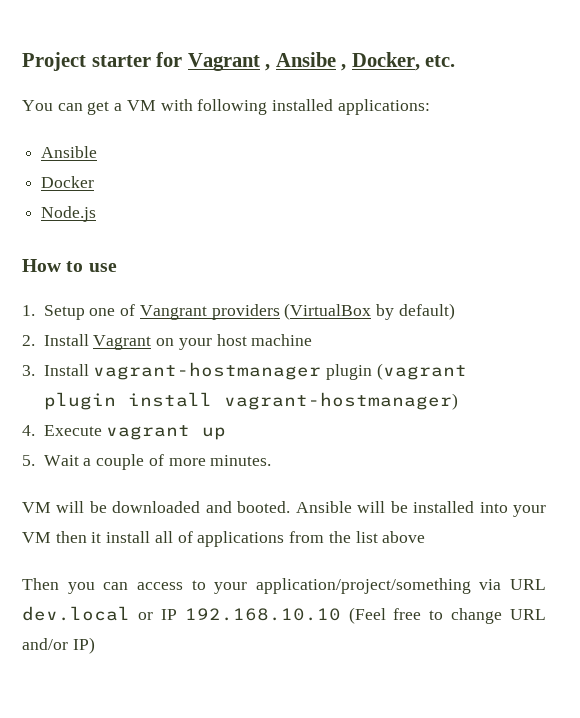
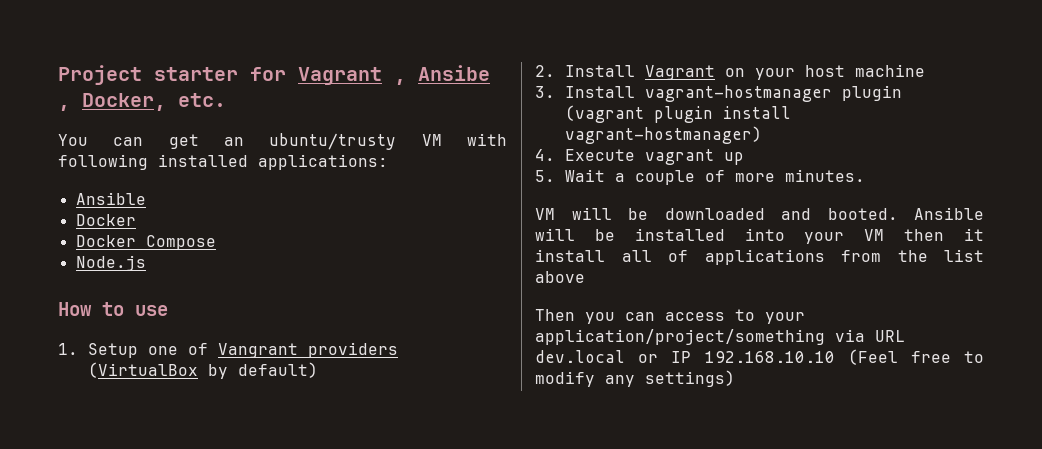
- You can get a VM with following installed applications:
+ You can get an ubuntu/trusty VM with following installed applications:
+ Docker Compose
- Then you can access to your application/project/something via URL dev.local or IP 192.168.10.10 (Feel free to change URL and/or IP)
+ Then you can access to your application/project/something via URL dev.local or IP 192.168.10.10 (Feel free to modify any settings)

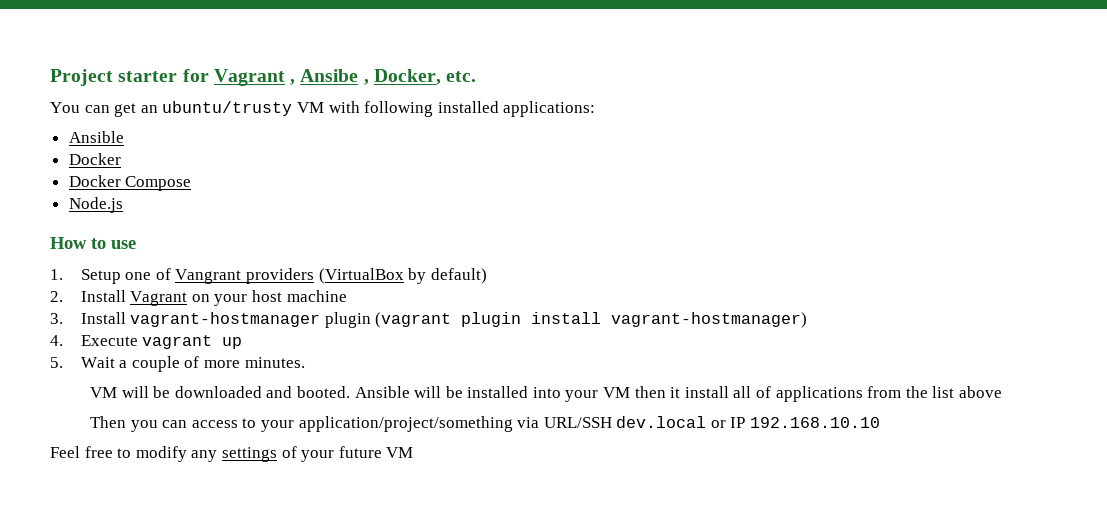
- Then you can access to your application/project/something via URL dev.local or IP 192.168.10.10 (Feel free to modify any settings)
+ Then you can access to your application/project/something via URL/SSH dev.local or IP 192.168.10.10
+ Feel free to modify any settings of your future VM

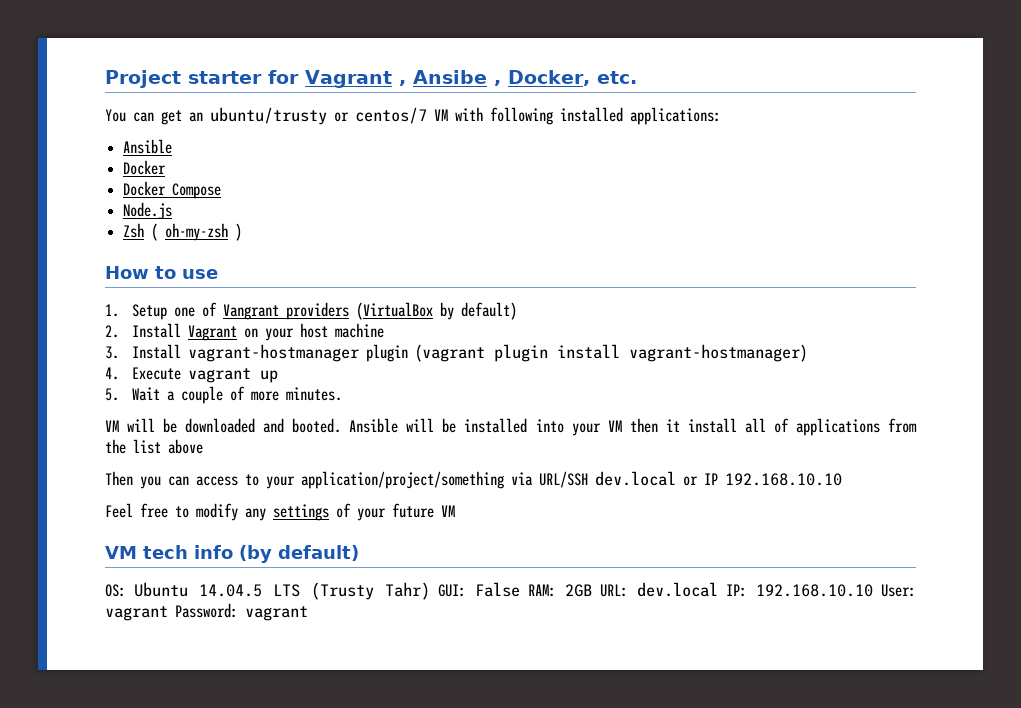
- You can get an ubuntu/trusty VM with following installed applications:
+ You can get an ubuntu/trusty or centos/7 VM with following installed applications:
+ Zsh ( oh-my-zsh )
+ VM tech info (by default)
+ OS: Ubuntu 14.04.5 LTS (Trusty Tahr) GUI: False RAM: 2GB URL: dev.local IP: 192.168.10.10 User: vagrant Password: vagrant

